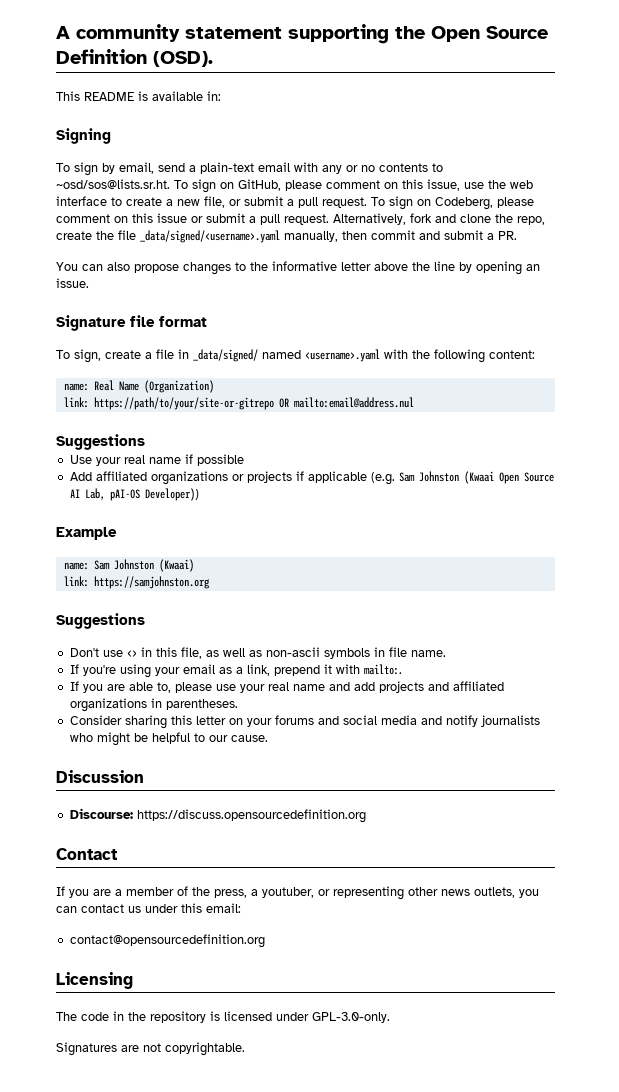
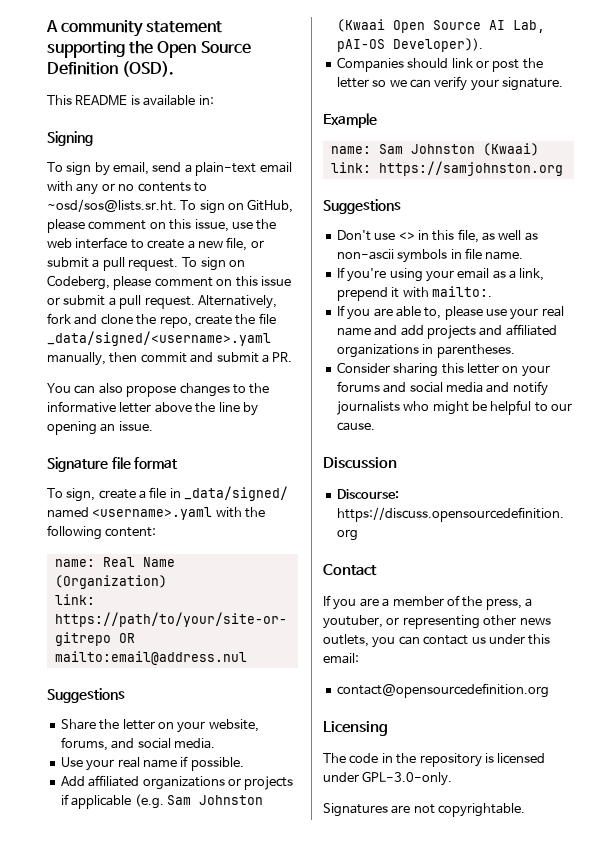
+ Share the letter on your website, forums, and social media.
- Use your real name if possible
+ Use your real name if possible.
- Add affiliated organizations or projects if applicable (e.g. Sam Johnston (Kwaai Open Source AI Lab, pAI-OS Developer))
+ Add affiliated organizations or projects if applicable (e.g. Sam Johnston (Kwaai Open Source AI Lab, pAI-OS Developer)).
+ Companies should link or post the letter so we can verify your signature.

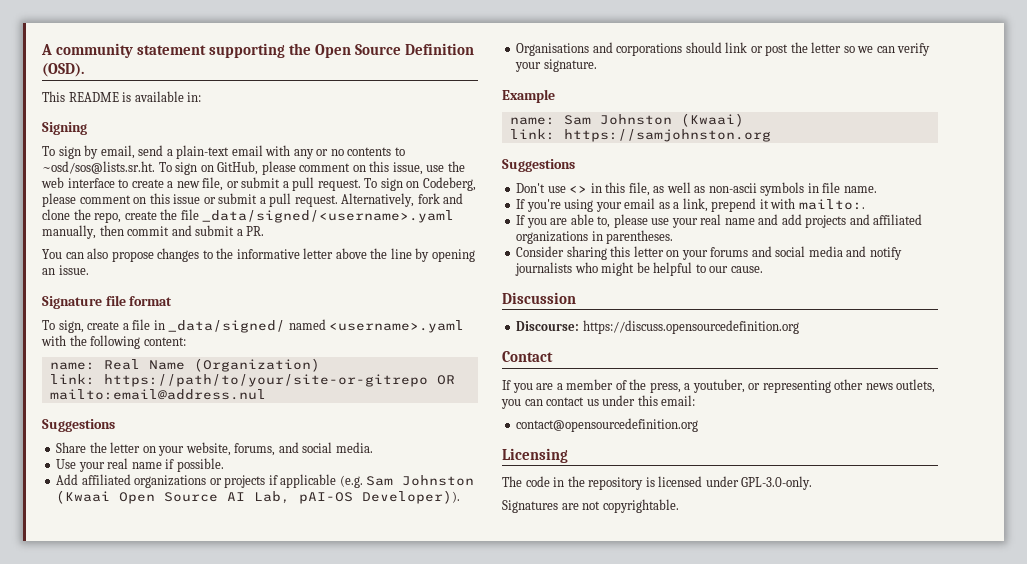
- Companies should link or post the letter so we can verify your signature.
+ Organisations and corporations should link or post the letter so we can verify your signature.

